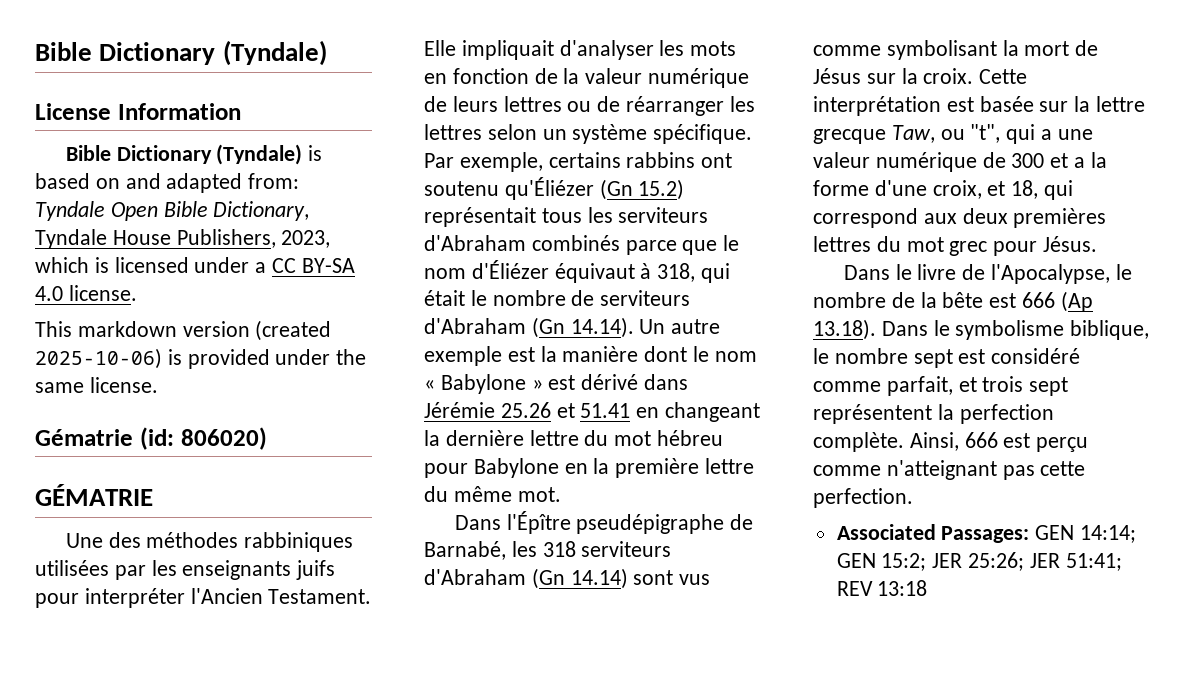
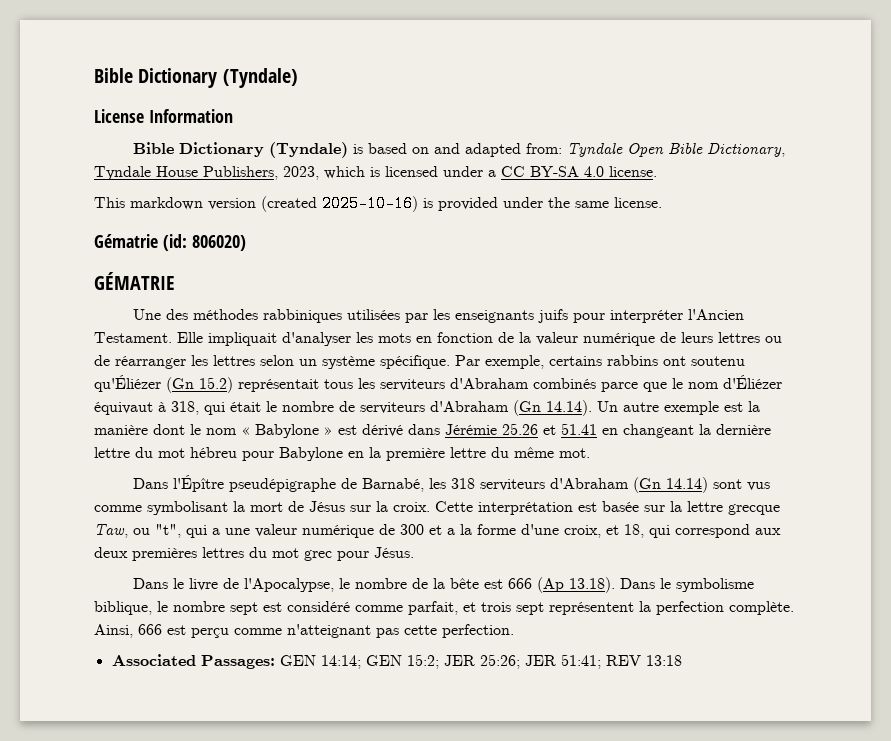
- This markdown version (created 2025-10-06) is provided under the same license.
+ This markdown version (created 2025-10-16) is provided under the same license.

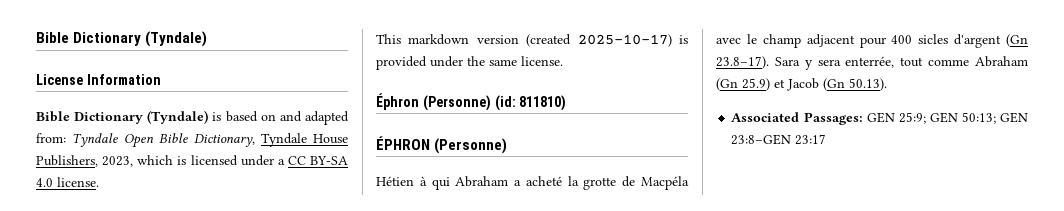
- This markdown version (created 2025-10-16) is provided under the same license.
+ This markdown version (created 2025-10-17) is provided under the same license.
- Gématrie (id: 806020)
- GÉMATRIE
- Une des méthodes rabbiniques utilisées par les enseignants juifs pour interpréter l'Ancien Testament. Elle impliquait d'analyser les mots en fonction de la valeur numérique de leurs lettres ou de réarranger les lettres selon un système spécifique. Par exemple, certains rabbins ont soutenu qu'Éliézer (Gn 15.2) représentait tous les serviteurs d'Abraham combinés parce que le nom d'Éliézer équivaut à 318, qui était le nombre de serviteurs d'Abraham (Gn 14.14). Un autre exemple est la manière dont le nom « Babylone » est dérivé dans Jérémie 25.26 et 51.41 en changeant la dernière lettre du mot hébreu pour Babylone en la première lettre du même mot.
- Dans l'Épître pseudépigraphe de Barnabé, les 318 serviteurs d'Abraham (Gn 14.14) sont vus comme symbolisant la mort de Jésus sur la croix. Cette interprétation est basée sur la lettre grecque Taw, ou "t", qui a une valeur numérique de 300 et a la forme d'une croix, et 18, qui correspond aux deux premières lettres du mot grec pour Jésus.
- Dans le livre de l'Apocalypse, le nombre de la bête est 666 (Ap 13.18). Dans le symbolisme biblique, le nombre sept est considéré comme parfait, et trois sept représentent la perfection complète. Ainsi, 666 est perçu comme n'atteignant pas cette perfection.
- Associated Passages: GEN 14:14; GEN 15:2; JER 25:26; JER 51:41; REV 13:18
+ Éphron (Personne) (id: 811810)
+ ÉPHRON (Personne)
+ Hétien à qui Abraham a acheté la grotte de Macpéla avec le champ adjacent pour 400 sicles d'argent (Gn 23.8–17). Sara y sera enterrée, tout comme Abraham (Gn 25.9) et Jacob (Gn 50.13).
+ Associated Passages: GEN 25:9; GEN 50:13; GEN 23:8–GEN 23:17

